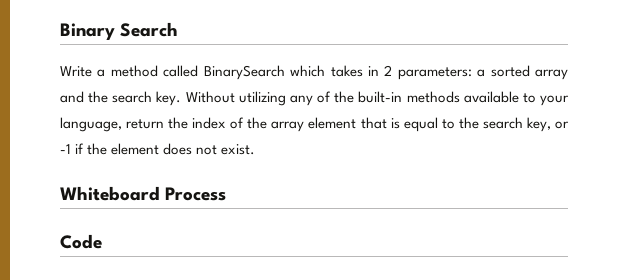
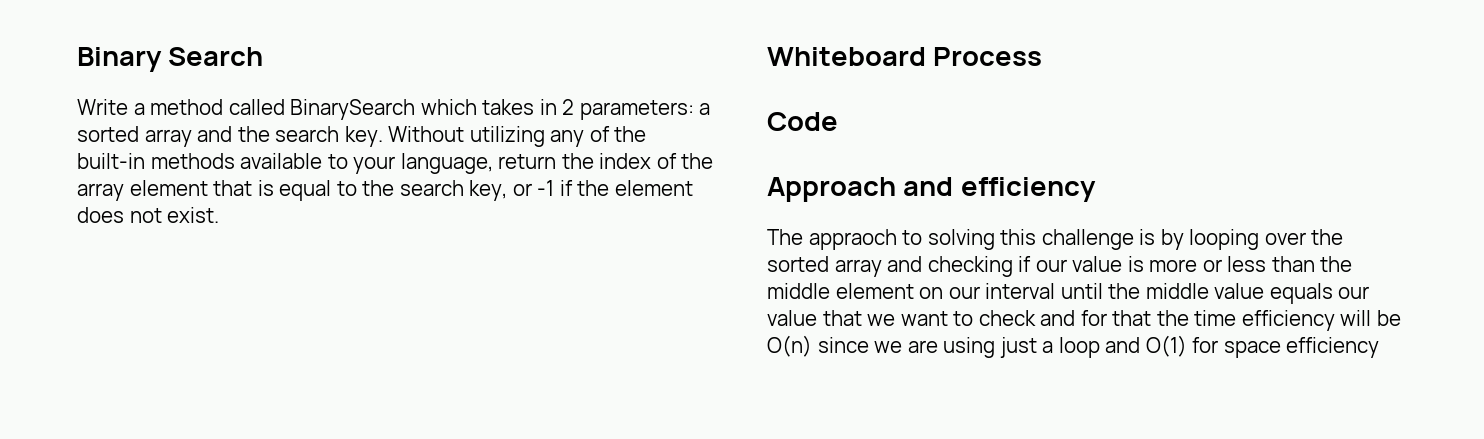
+ Approach and efficiency
+ The appraoch to solving this challenge is by looping over the sorted array and checking if our value is more or less than the middle element on our interval until the middle value equals our value that we want to check and for that the time efficiency will be O(n) since we are using just a loop and O(1) for space efficiency

